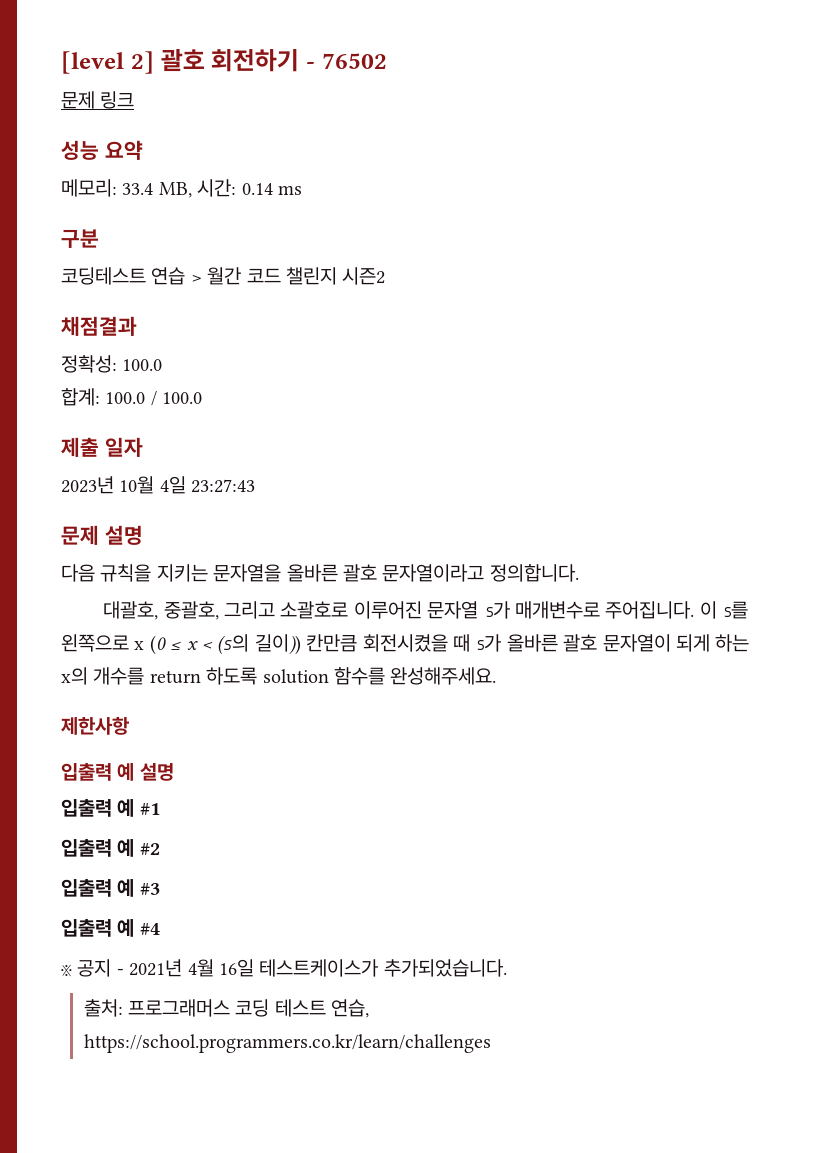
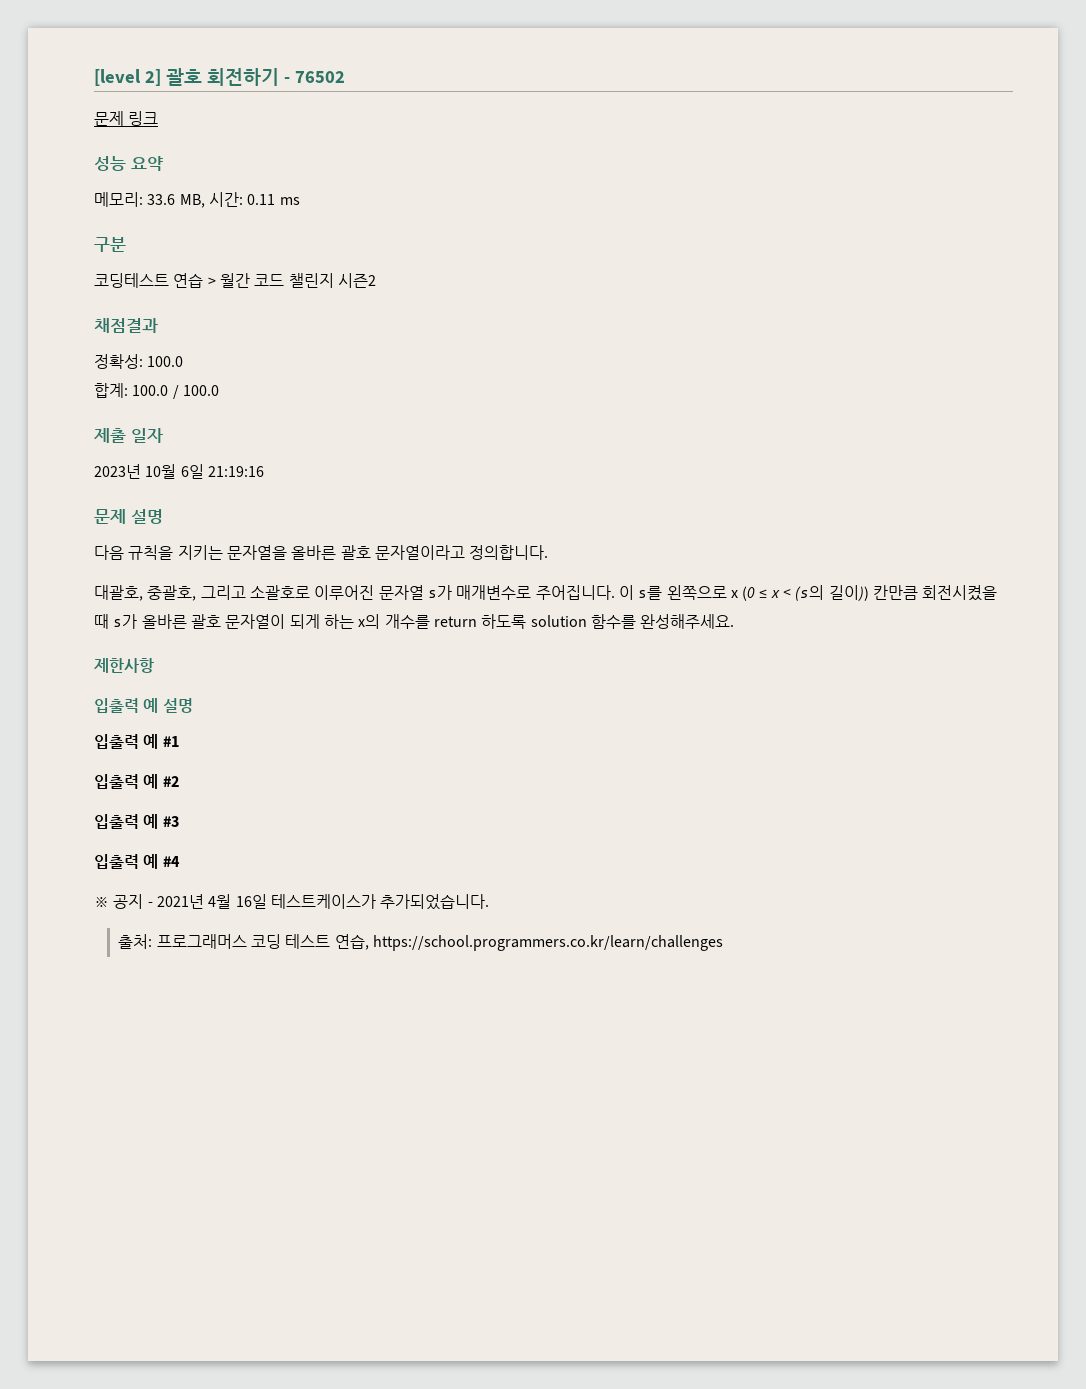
- 메모리: 33.4 MB, 시간: 0.14 ms
+ 메모리: 33.6 MB, 시간: 0.11 ms
- 2023년 10월 4일 23:27:43
+ 2023년 10월 6일 21:19:16

